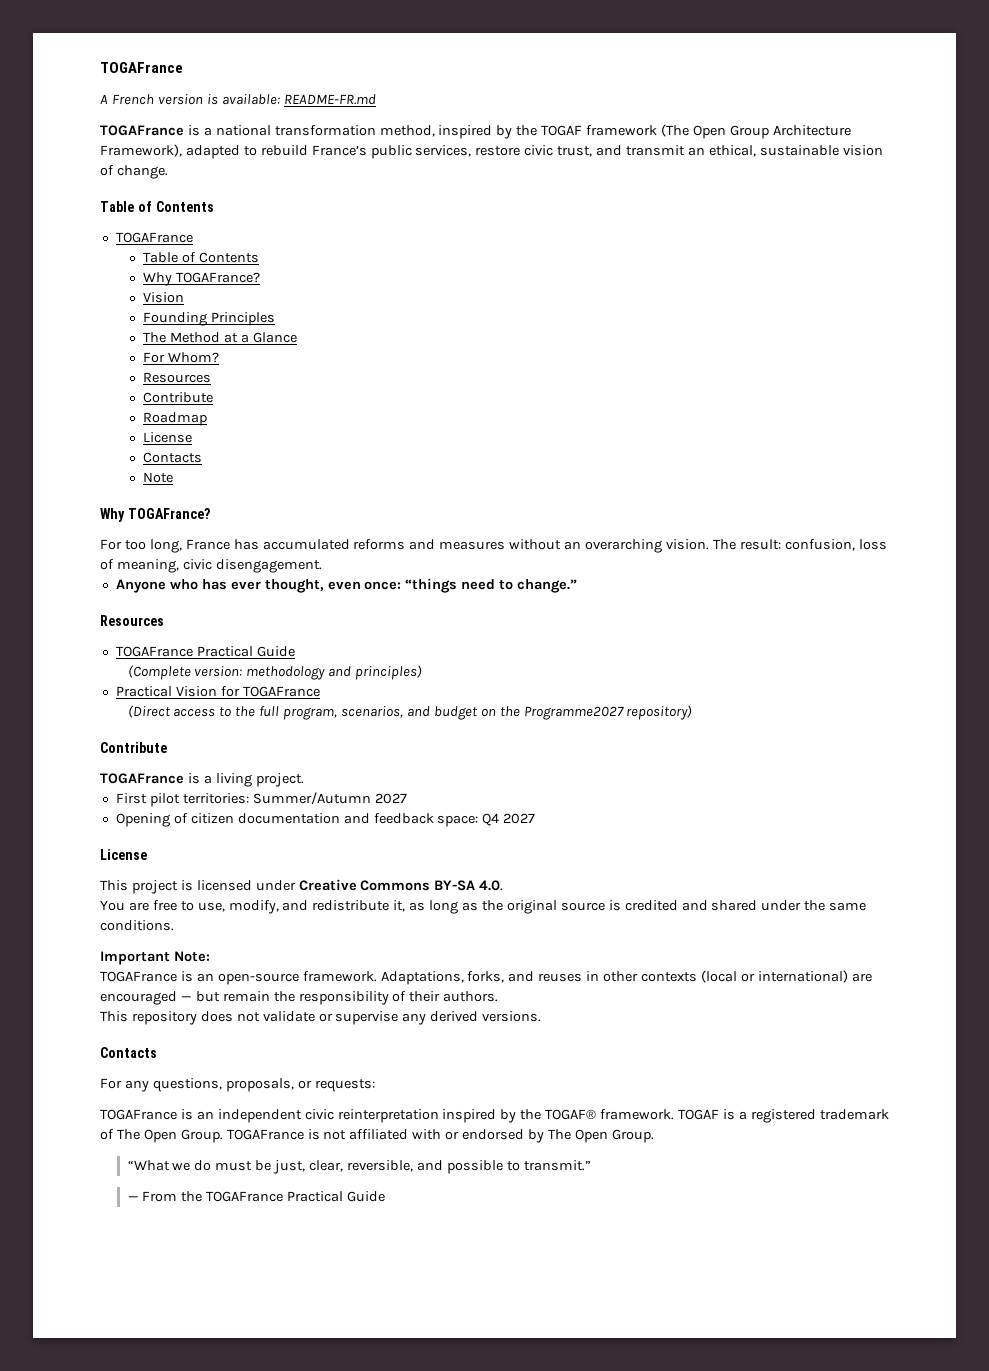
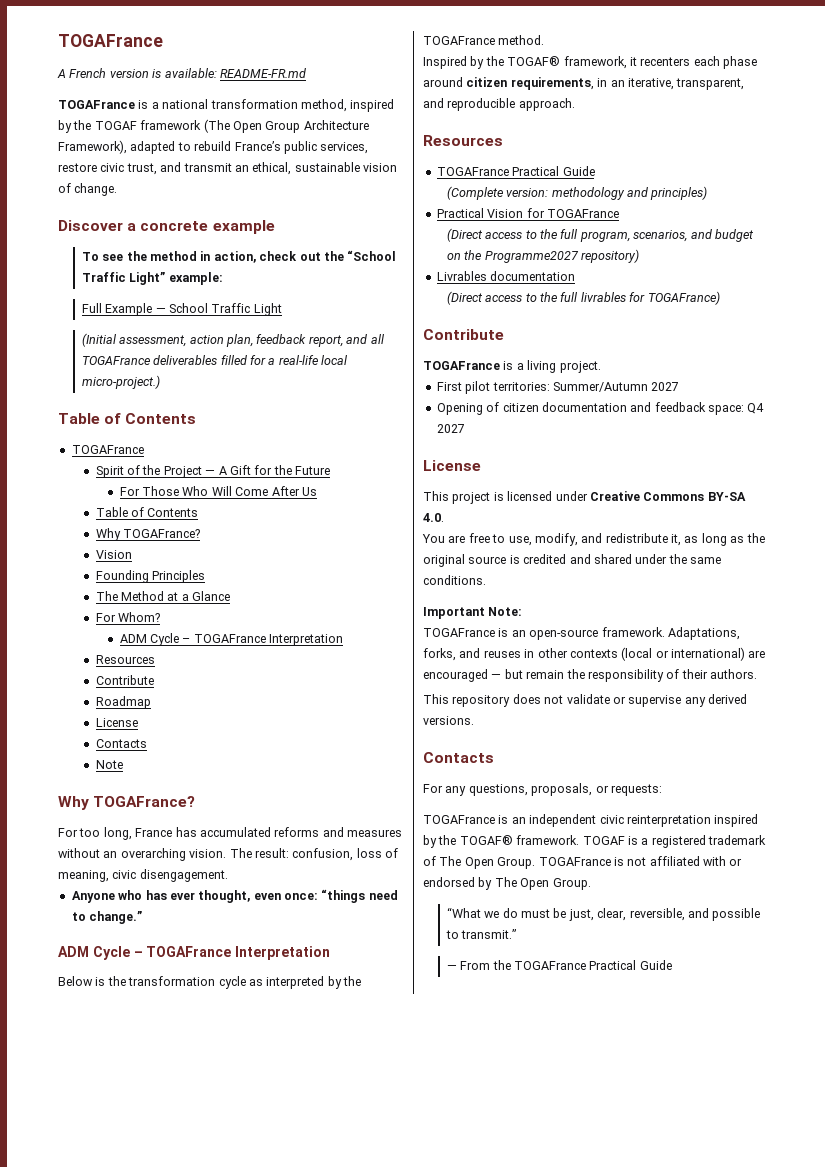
  TOGAFrance is a national transformation method, inspired by the TOGAF framework (The Open Group Architecture Framework), adapted to rebuild France’s public services, restore civic trust, and transmit an ethical, sustainable vision of change.
+ Discover a concrete example
+ To see the method in action, check out the “School Traffic Light” example:
+ Full Example — School Traffic Light
+ (Initial assessment, action plan, feedback report, and all TOGAFrance deliverables filled for a real-life local micro-project.)
  Table of Contents
  TOGAFrance
+ Spirit of the Project — A Gift for the Future
+ For Those Who Will Come After Us
  For Whom?
+ ADM Cycle – TOGAFrance Interpretation
  Anyone who has ever thought, even once: “things need to change.”
+ ADM Cycle – TOGAFrance Interpretation
+ Below is the transformation cycle as interpreted by the TOGAFrance method.
+ Inspired by the TOGAF® framework, it recenters each phase around citizen requirements, in an iterative, transparent, and reproducible approach.
+ Livrables documentation
+ (Direct access to the full livrables for TOGAFrance)

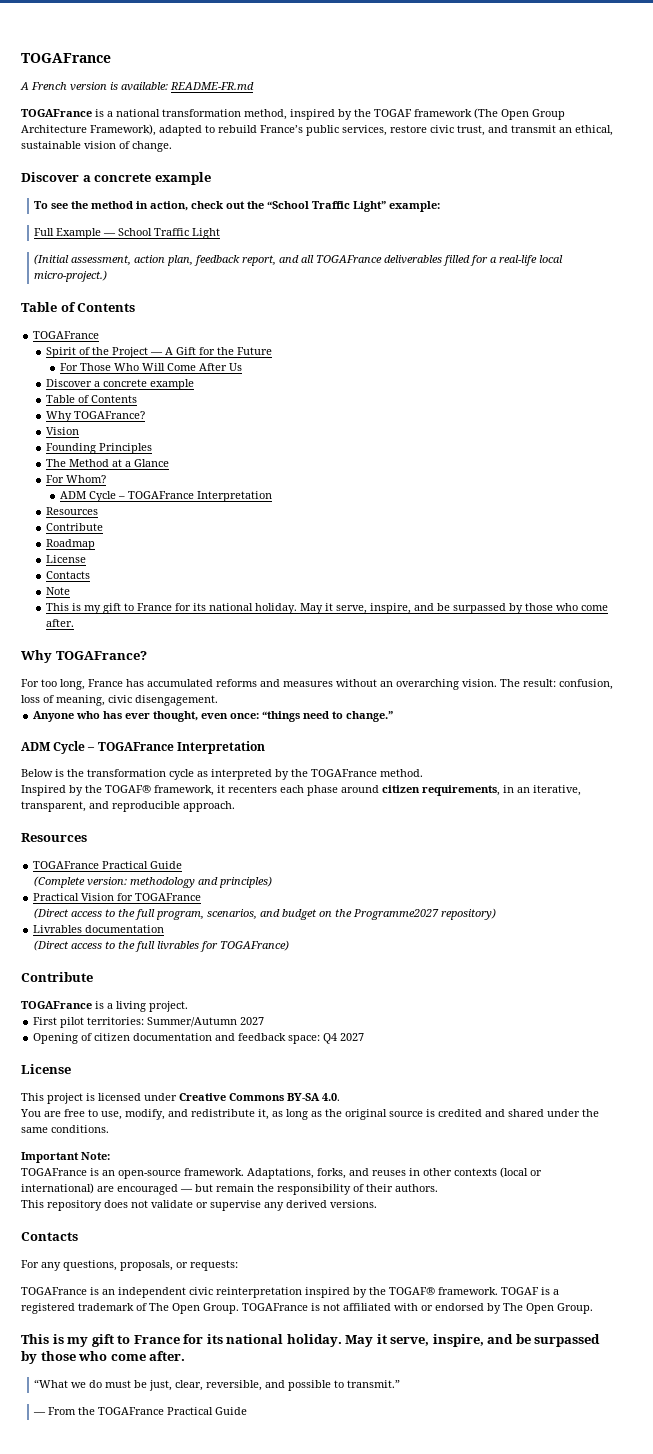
  For Those Who Will Come After Us
+ Discover a concrete example
  Note
+ This is my gift to France for its national holiday. May it serve, inspire, and be surpassed by those who come after.
  TOGAFrance is not affiliated with or endorsed by The Open Group.
+ This is my gift to France for its national holiday. May it serve, inspire, and be surpassed by those who come after.

